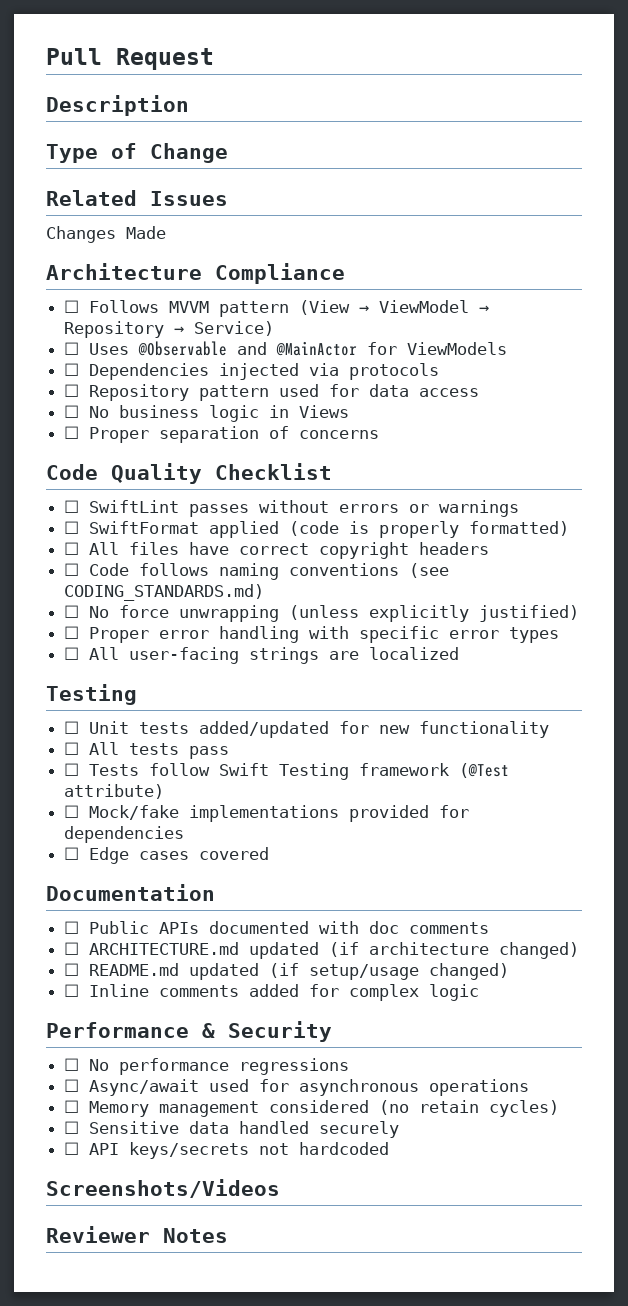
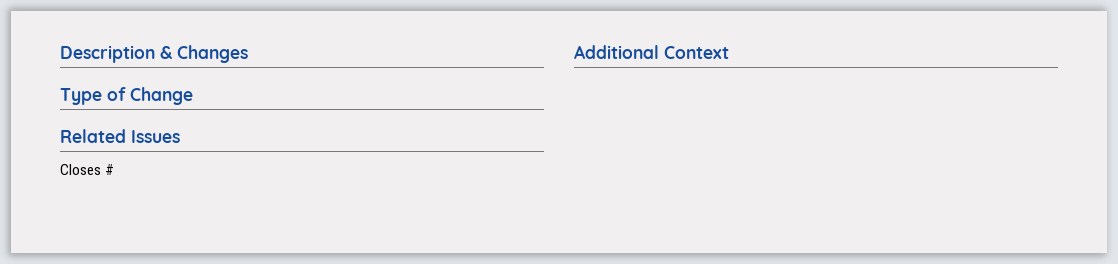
- Pull Request
- Description
+ Description & Changes
- Changes Made
- Architecture Compliance
- ☐ Follows MVVM pattern (View → ViewModel → Repository → Service)
- ☐ Uses @Observable and @MainActor for ViewModels
- ☐ Dependencies injected via protocols
- ☐ Repository pattern used for data access
- ☐ No business logic in Views
- ☐ Proper separation of concerns
- Code Quality Checklist
- ☐ SwiftLint passes without errors or warnings
- ☐ SwiftFormat applied (code is properly formatted)
- ☐ All files have correct copyright headers
- ☐ Code follows naming conventions (see CODING_STANDARDS.md)
- ☐ No force unwrapping (unless explicitly justified)
- ☐ Proper error handling with specific error types
- ☐ All user-facing strings are localized
- Testing
- ☐ Unit tests added/updated for new functionality
- ☐ All tests pass
- ☐ Tests follow Swift Testing framework (@Test attribute)
- ☐ Mock/fake implementations provided for dependencies
- ☐ Edge cases covered
- Documentation
- ☐ Public APIs documented with doc comments
- ☐ ARCHITECTURE.md updated (if architecture changed)
- ☐ README.md updated (if setup/usage changed)
- ☐ Inline comments added for complex logic
- Performance & Security
- ☐ No performance regressions
- ☐ Async/await used for asynchronous operations
- ☐ Memory management considered (no retain cycles)
- ☐ Sensitive data handled securely
- ☐ API keys/secrets not hardcoded
- Screenshots/Videos
- Reviewer Notes
+ Closes #
+ Additional Context

